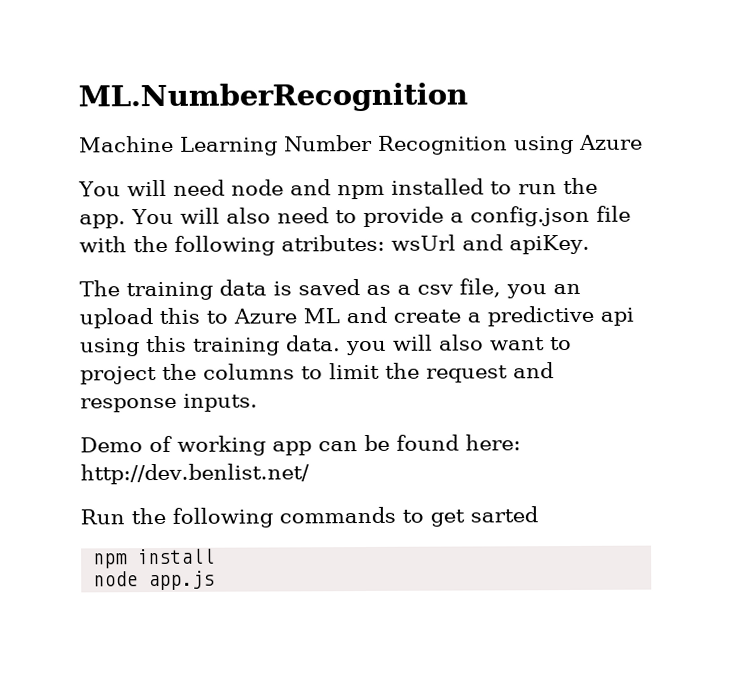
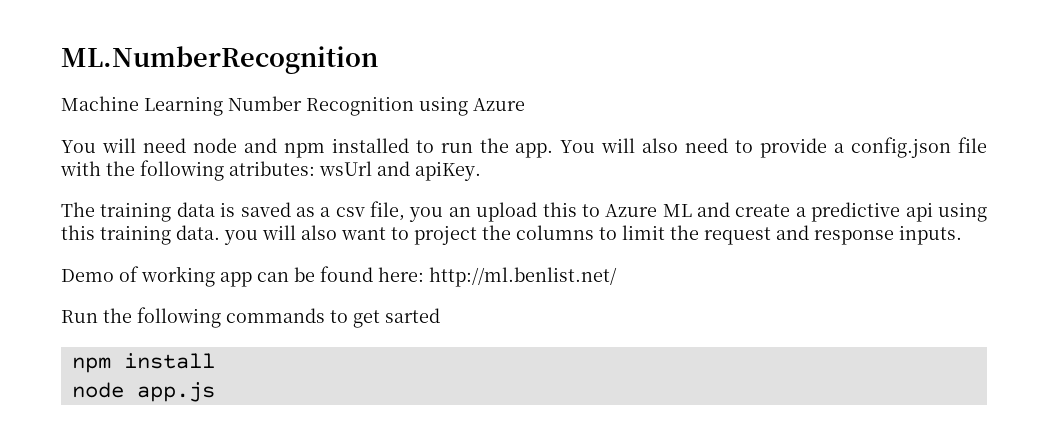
- Demo of working app can be found here: http://dev.benlist.net/
+ Demo of working app can be found here: http://ml.benlist.net/

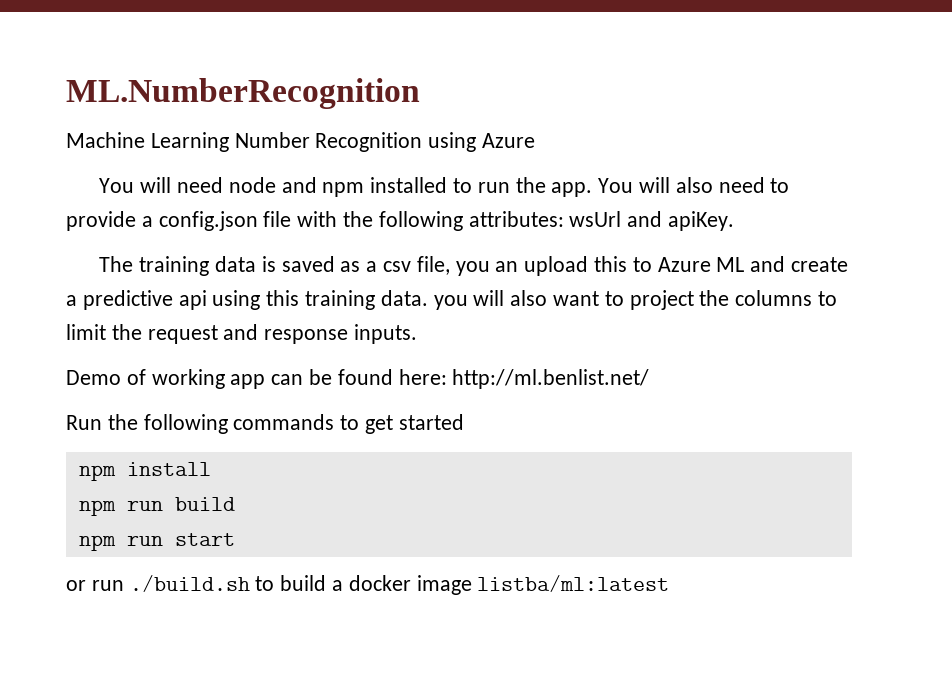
- You will also need to provide a config.json file with the following atributes: wsUrl and apiKey.
+ You will also need to provide a config.json file with the following attributes: wsUrl and apiKey.
- Run the following commands to get sarted
+ Run the following commands to get started
- node app.js
+ npm run build
+ npm run start
+ or run ./build.sh to build a docker image listba/ml:latest

